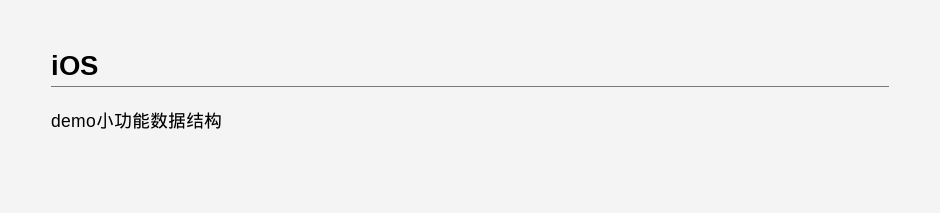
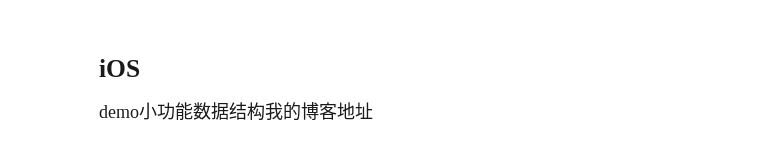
- demo小功能数据结构
+ demo小功能数据结构我的博客地址

